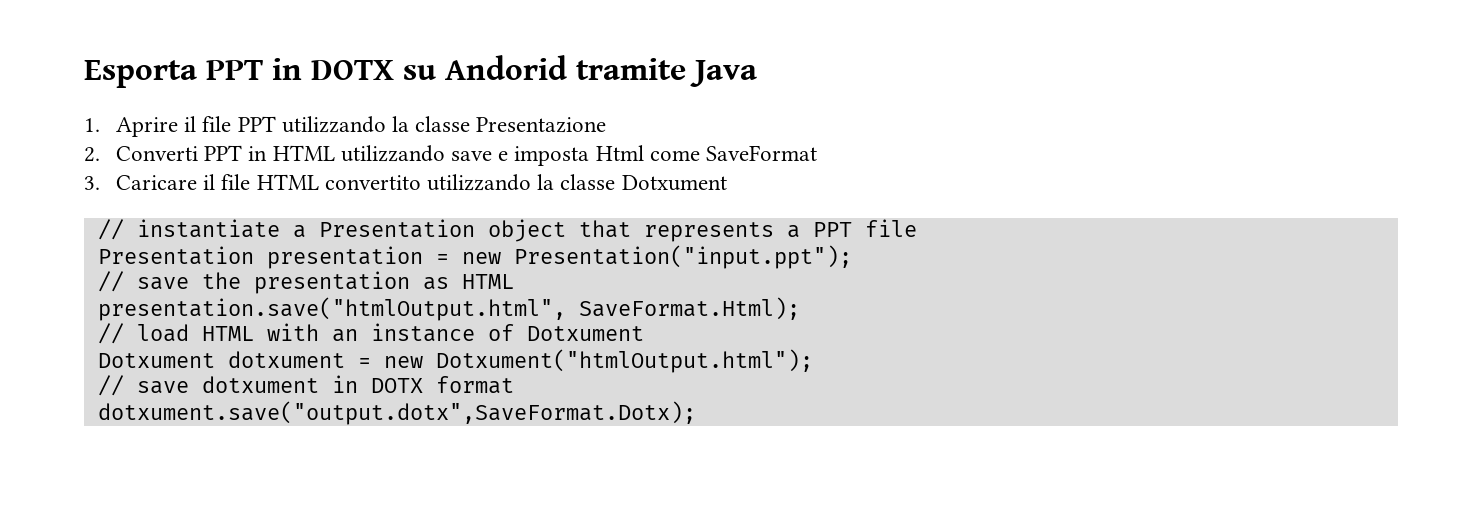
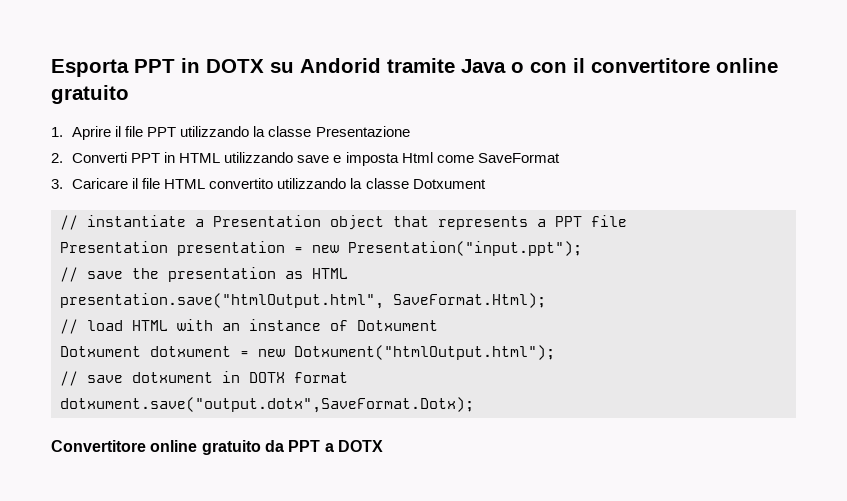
- Esporta PPT in DOTX su Andorid tramite Java
+ Esporta PPT in DOTX su Andorid tramite Java o con il convertitore online gratuito
+ Convertitore online gratuito da PPT a DOTX

